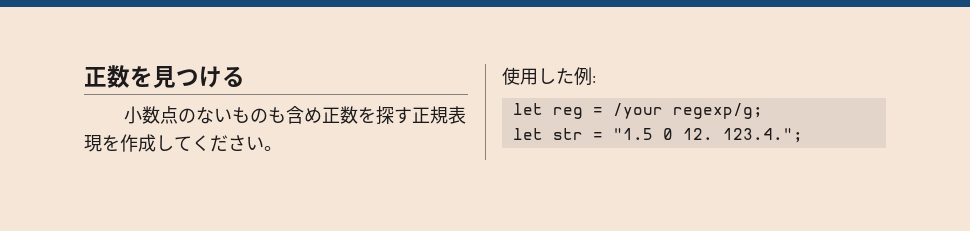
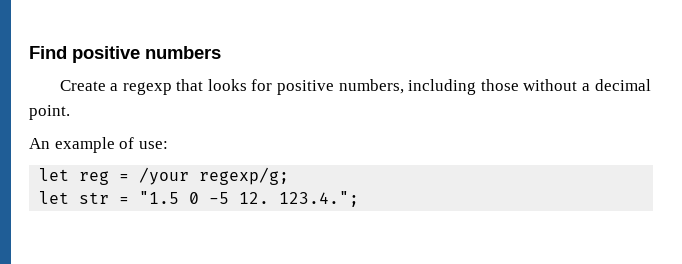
- 正数を見つける
- 小数点のないものも含め正数を探す正規表現を作成してください。
- 使用した例:
+ Find positive numbers
+ Create a regexp that looks for positive numbers, including those without a decimal point.
+ An example of use:
- let str = "1.5 0 12. 123.4.";
+ let str = "1.5 0 -5 12. 123.4.";

